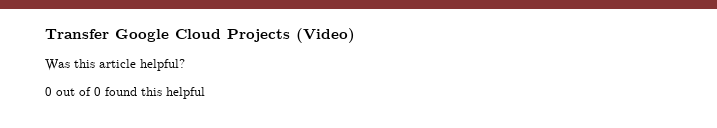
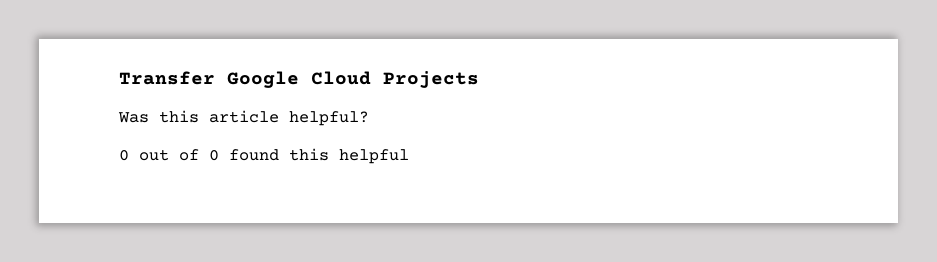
- Transfer Google Cloud Projects (Video)
+ Transfer Google Cloud Projects

